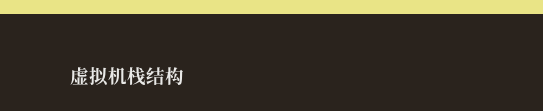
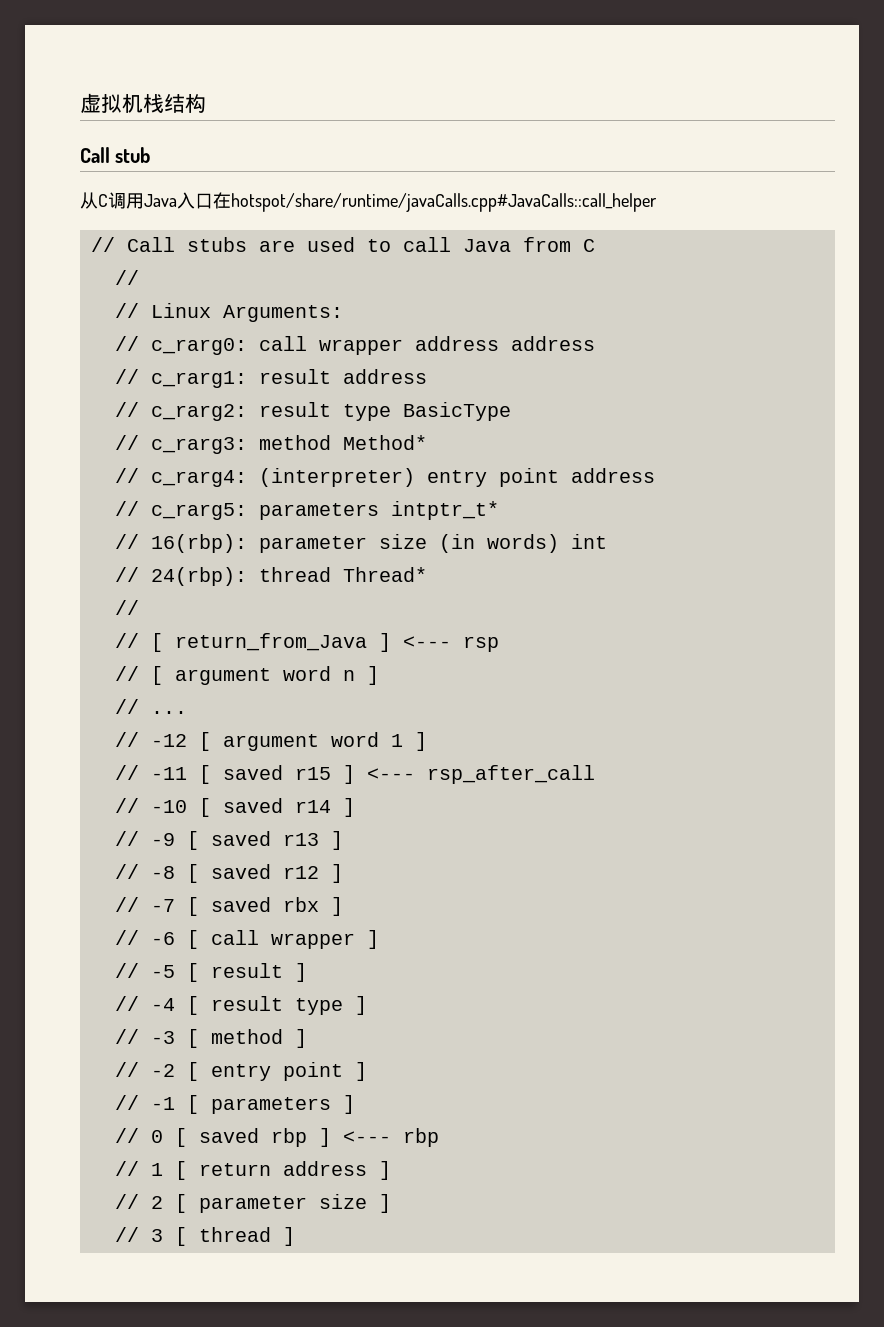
+ Call stub
+ 从C调用Java入口在hotspot/share/runtime/javaCalls.cpp#JavaCalls::call_helper
+ // Call stubs are used to call Java from C
+ //
+ // Linux Arguments:
+ // c_rarg0: call wrapper address address
+ // c_rarg1: result address
+ // c_rarg2: result type BasicType
+ // c_rarg3: method Method*
+ // c_rarg4: (interpreter) entry point address
+ // c_rarg5: parameters intptr_t*
+ // 16(rbp): parameter size (in words) int
+ // 24(rbp): thread Thread*
+ //
+ // [ return_from_Java ] <--- rsp
+ // [ argument word n ]
+ // ...
+ // -12 [ argument word 1 ]
+ // -11 [ saved r15 ] <--- rsp_after_call
+ // -10 [ saved r14 ]
+ // -9 [ saved r13 ]
+ // -8 [ saved r12 ]
+ // -7 [ saved rbx ]
+ // -6 [ call wrapper ]
+ // -5 [ result ]
+ // -4 [ result type ]
+ // -3 [ method ]
+ // -2 [ entry point ]
+ // -1 [ parameters ]
+ // 0 [ saved rbp ] <--- rbp
+ // 1 [ return address ]
+ // 2 [ parameter size ]
+ // 3 [ thread ]

